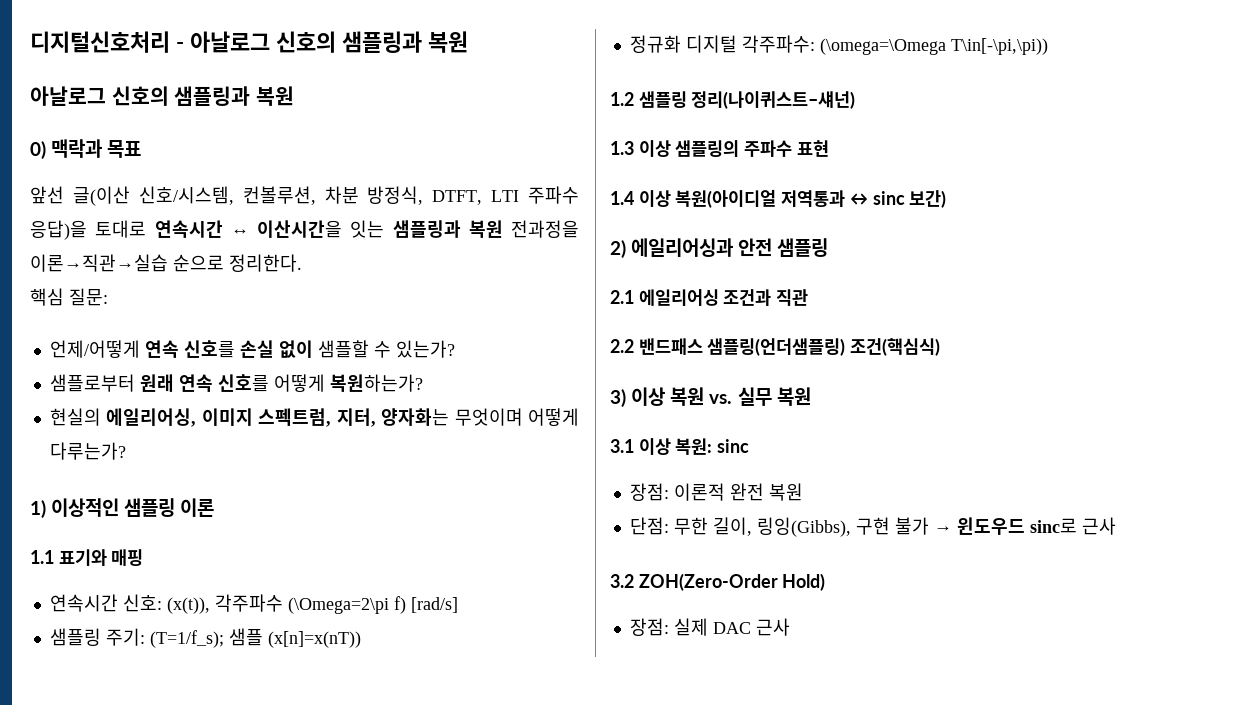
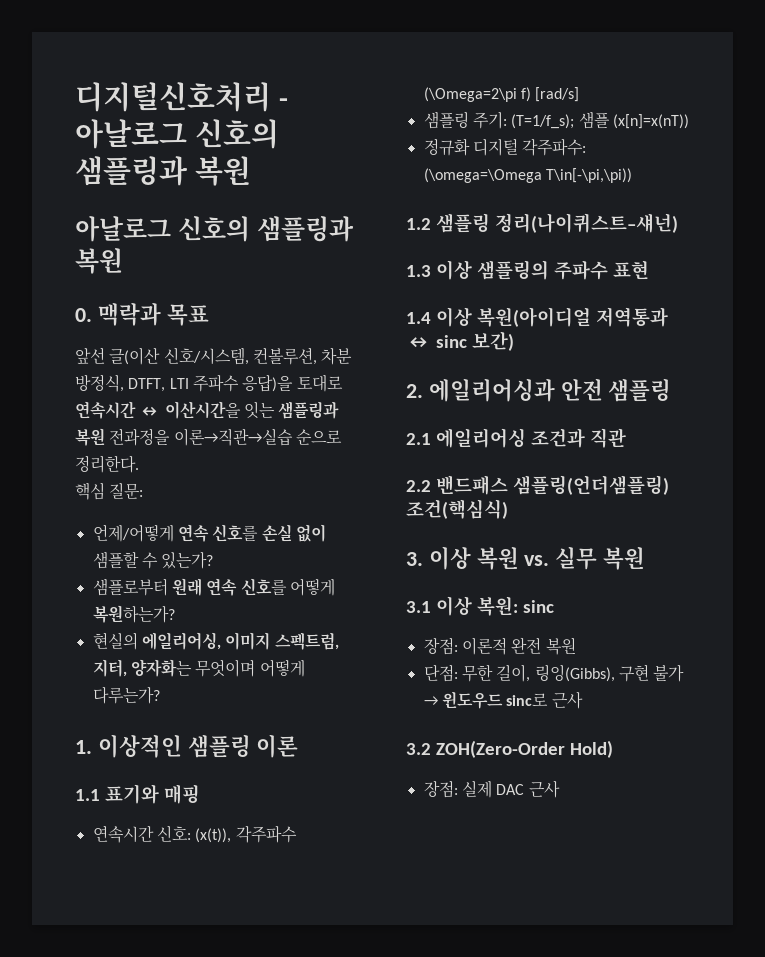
- 0) 맥락과 목표
+ 0. 맥락과 목표
- 1) 이상적인 샘플링 이론
+ 1. 이상적인 샘플링 이론
- 2) 에일리어싱과 안전 샘플링
+ 2. 에일리어싱과 안전 샘플링
- 3) 이상 복원 vs. 실무 복원
+ 3. 이상 복원 vs. 실무 복원

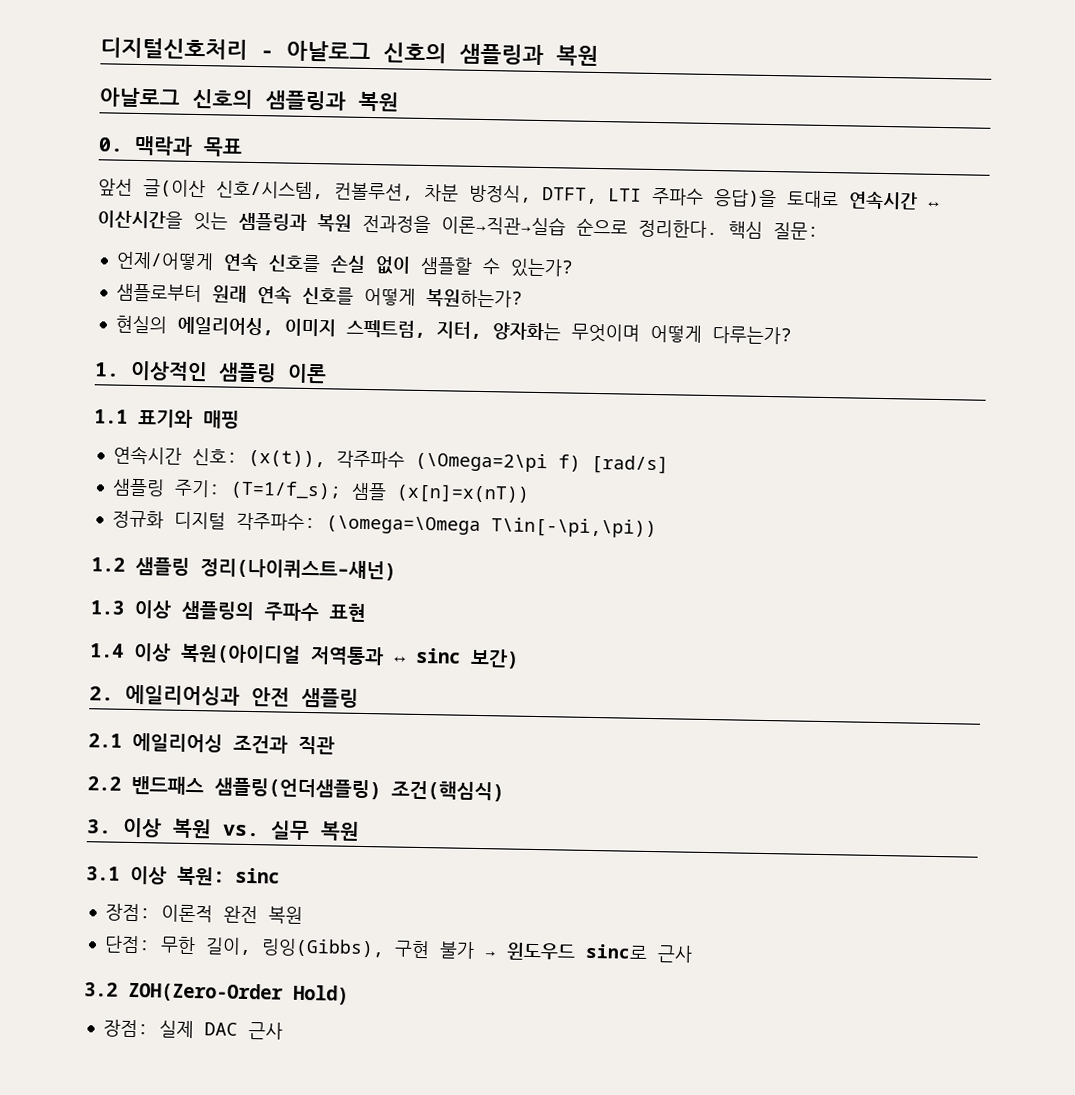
- 앞선 글(이산 신호/시스템, 컨볼루션, 차분 방정식, DTFT, LTI 주파수 응답)을 토대로 연속시간 ↔ 이산시간을 잇는 샘플링과 복원 전과정을 이론→직관→실습 순으로 정리한다.
- 핵심 질문:
+ 앞선 글(이산 신호/시스템, 컨볼루션, 차분 방정식, DTFT, LTI 주파수 응답)을 토대로 연속시간 ↔ 이산시간을 잇는 샘플링과 복원 전과정을 이론→직관→실습 순으로 정리한다. 핵심 질문:

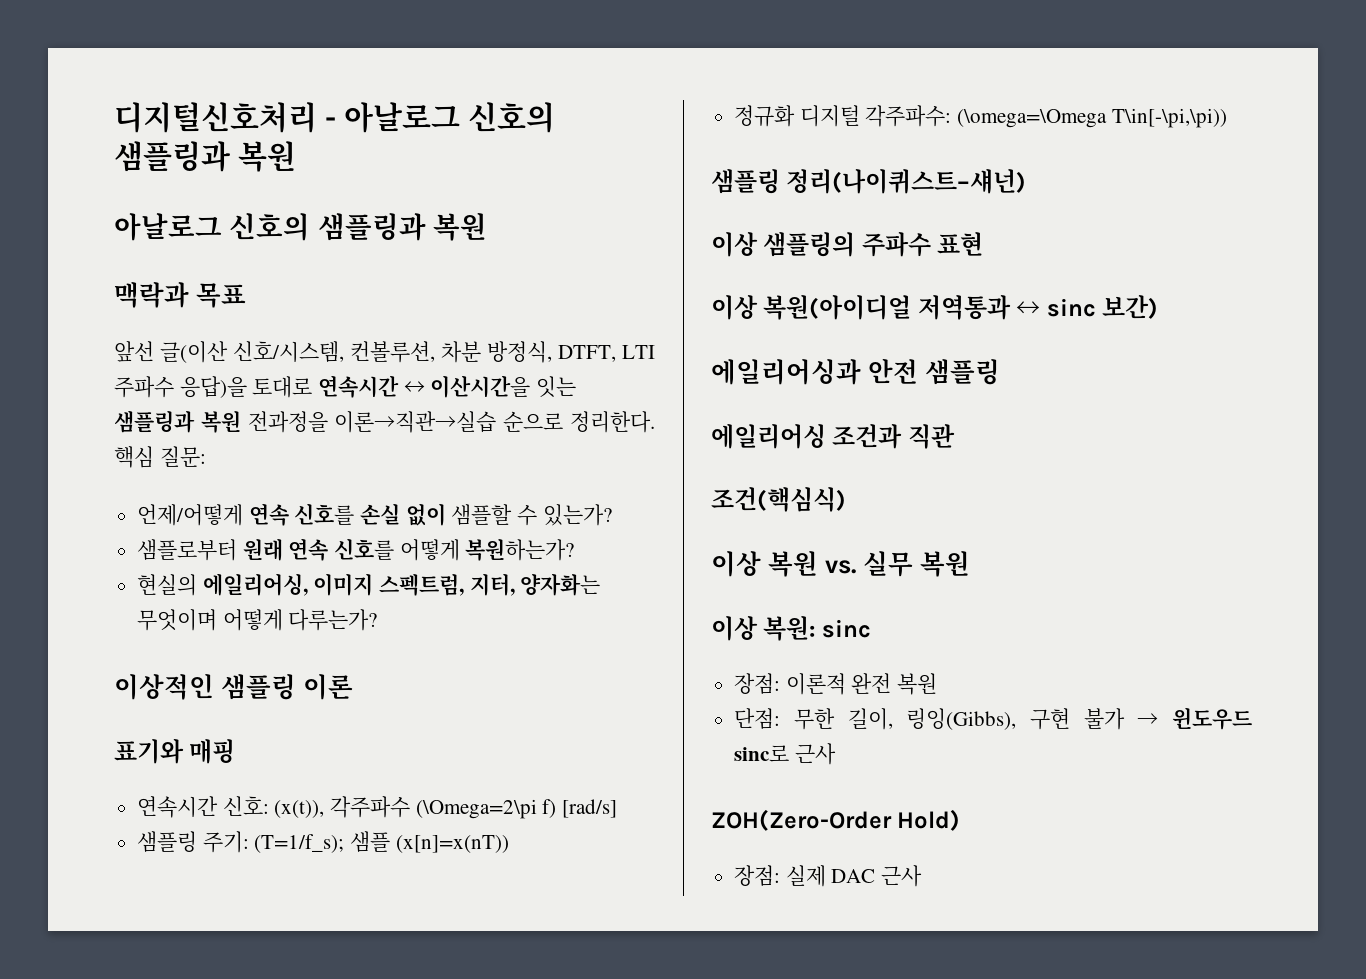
- 0. 맥락과 목표
+ 맥락과 목표
- 1. 이상적인 샘플링 이론
+ 이상적인 샘플링 이론
- 1.1 표기와 매핑
+ 표기와 매핑
- 1.2 샘플링 정리(나이퀴스트–섀넌)
+ 샘플링 정리(나이퀴스트–섀넌)
- 1.3 이상 샘플링의 주파수 표현
+ 이상 샘플링의 주파수 표현
- 1.4 이상 복원(아이디얼 저역통과 ↔ sinc 보간)
+ 이상 복원(아이디얼 저역통과 ↔ sinc 보간)
- 2. 에일리어싱과 안전 샘플링
+ 에일리어싱과 안전 샘플링
- 2.1 에일리어싱 조건과 직관
+ 에일리어싱 조건과 직관
- 2.2 밴드패스 샘플링(언더샘플링) 조건(핵심식)
+ 조건(핵심식)
- 3. 이상 복원 vs. 실무 복원
+ 이상 복원 vs. 실무 복원
- 3.1 이상 복원: sinc
+ 이상 복원: sinc
- 3.2 ZOH(Zero-Order Hold)
+ ZOH(Zero-Order Hold)

